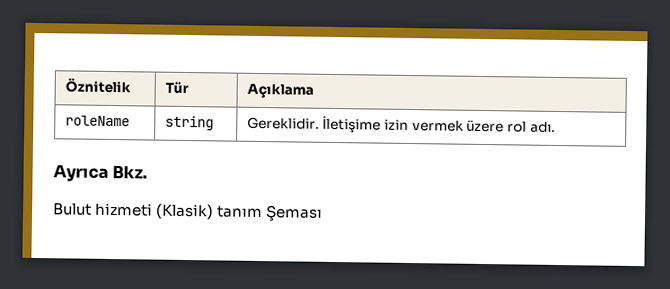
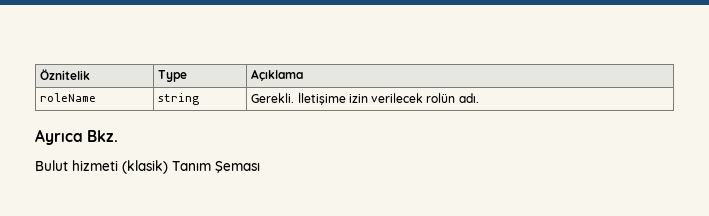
- Öznitelik | Tür | Açıklama
+ Öznitelik | Type | Açıklama
- roleName | string | Gereklidir. İletişime izin vermek üzere rol adı.
+ roleName | string | Gerekli. İletişime izin verilecek rolün adı.
- Bulut hizmeti (Klasik) tanım Şeması
+ Bulut hizmeti (klasik) Tanım Şeması

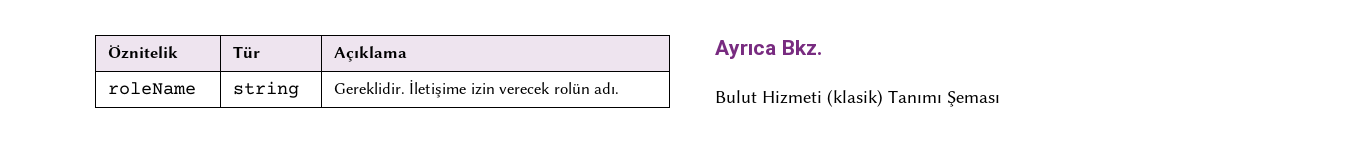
- Öznitelik | Type | Açıklama
+ Öznitelik | Tür | Açıklama
- roleName | string | Gerekli. İletişime izin verilecek rolün adı.
+ roleName | string | Gereklidir. İletişime izin verecek rolün adı.
- Bulut hizmeti (klasik) Tanım Şeması
+ Bulut Hizmeti (klasik) Tanımı Şeması

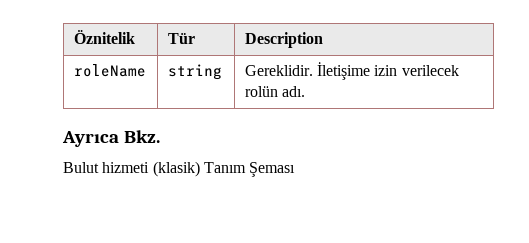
- Öznitelik | Tür | Açıklama
+ Öznitelik | Tür | Description
- roleName | string | Gereklidir. İletişime izin verecek rolün adı.
+ roleName | string | Gereklidir. İletişime izin verilecek rolün adı.
- Bulut Hizmeti (klasik) Tanımı Şeması
+ Bulut hizmeti (klasik) Tanım Şeması

